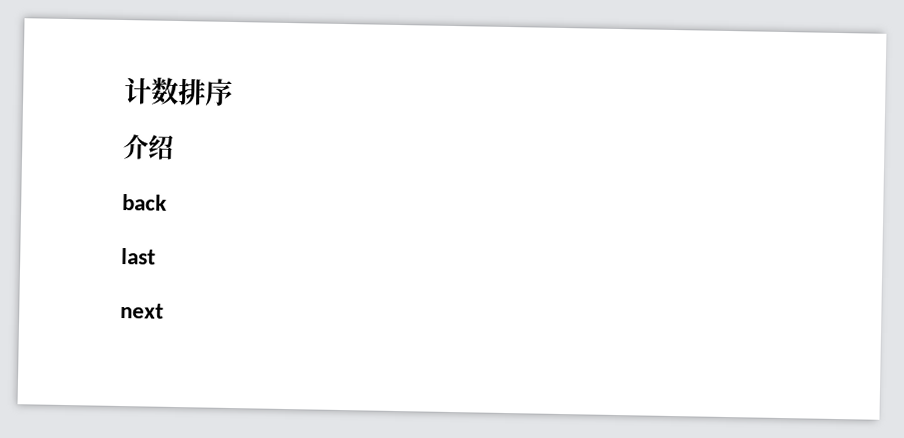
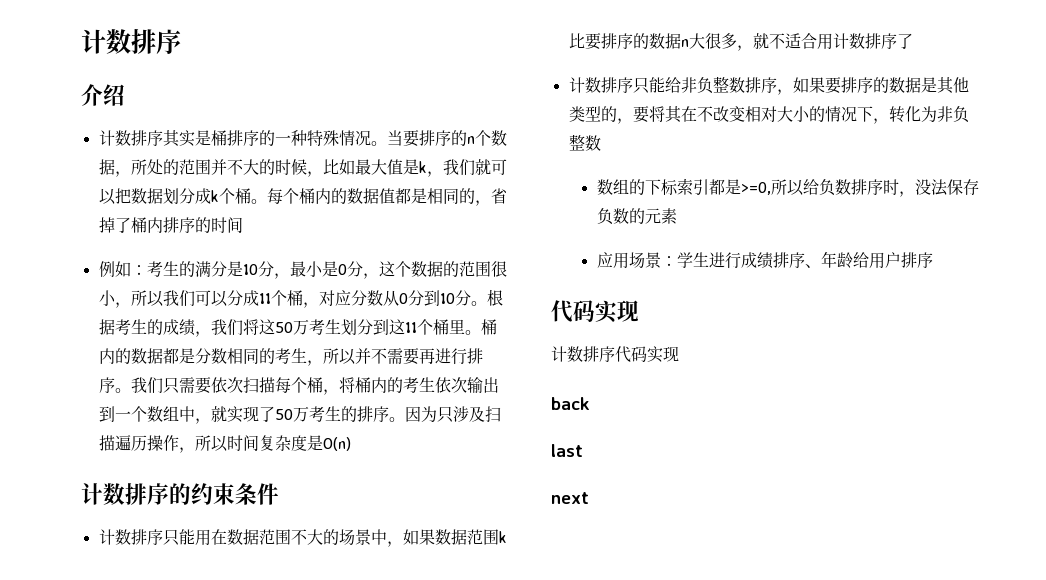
+ 计数排序其实是桶排序的一种特殊情况。当要排序的n个数据，所处的范围并不大的时候，比如最大值是k，我们就可以把数据划分成k个桶。每个桶内的数据值都是相同的，省掉了桶内排序的时间
+ 例如：考生的满分是10分，最小是0分，这个数据的范围很小，所以我们可以分成11个桶，对应分数从0分到10分。根据考生的成绩，我们将这50万考生划分到这11个桶里。桶内的数据都是分数相同的考生，所以并不需要再进行排序。我们只需要依次扫描每个桶，将桶内的考生依次输出到一个数组中，就实现了50万考生的排序。因为只涉及扫描遍历操作，所以时间复杂度是O(n)
+ 计数排序的约束条件
+ 计数排序只能用在数据范围不大的场景中，如果数据范围k比要排序的数据n大很多，就不适合用计数排序了
+ 计数排序只能给非负整数排序，如果要排序的数据是其他类型的，要将其在不改变相对大小的情况下，转化为非负整数
+ 数组的下标索引都是>=0,所以给负数排序时，没法保存负数的元素
+ 应用场景：学生进行成绩排序、年龄给用户排序
+ 代码实现
+ 计数排序代码实现

